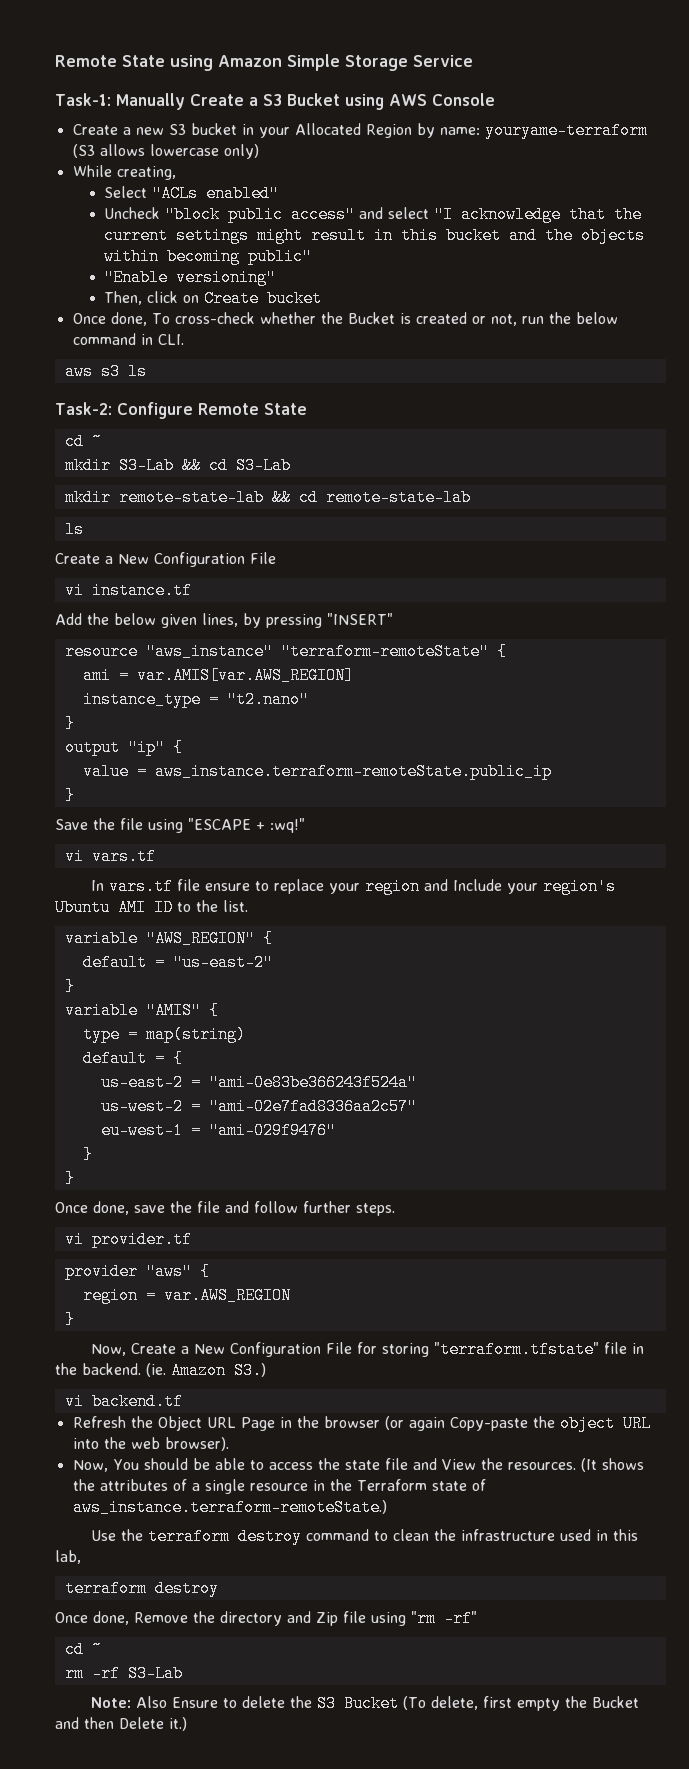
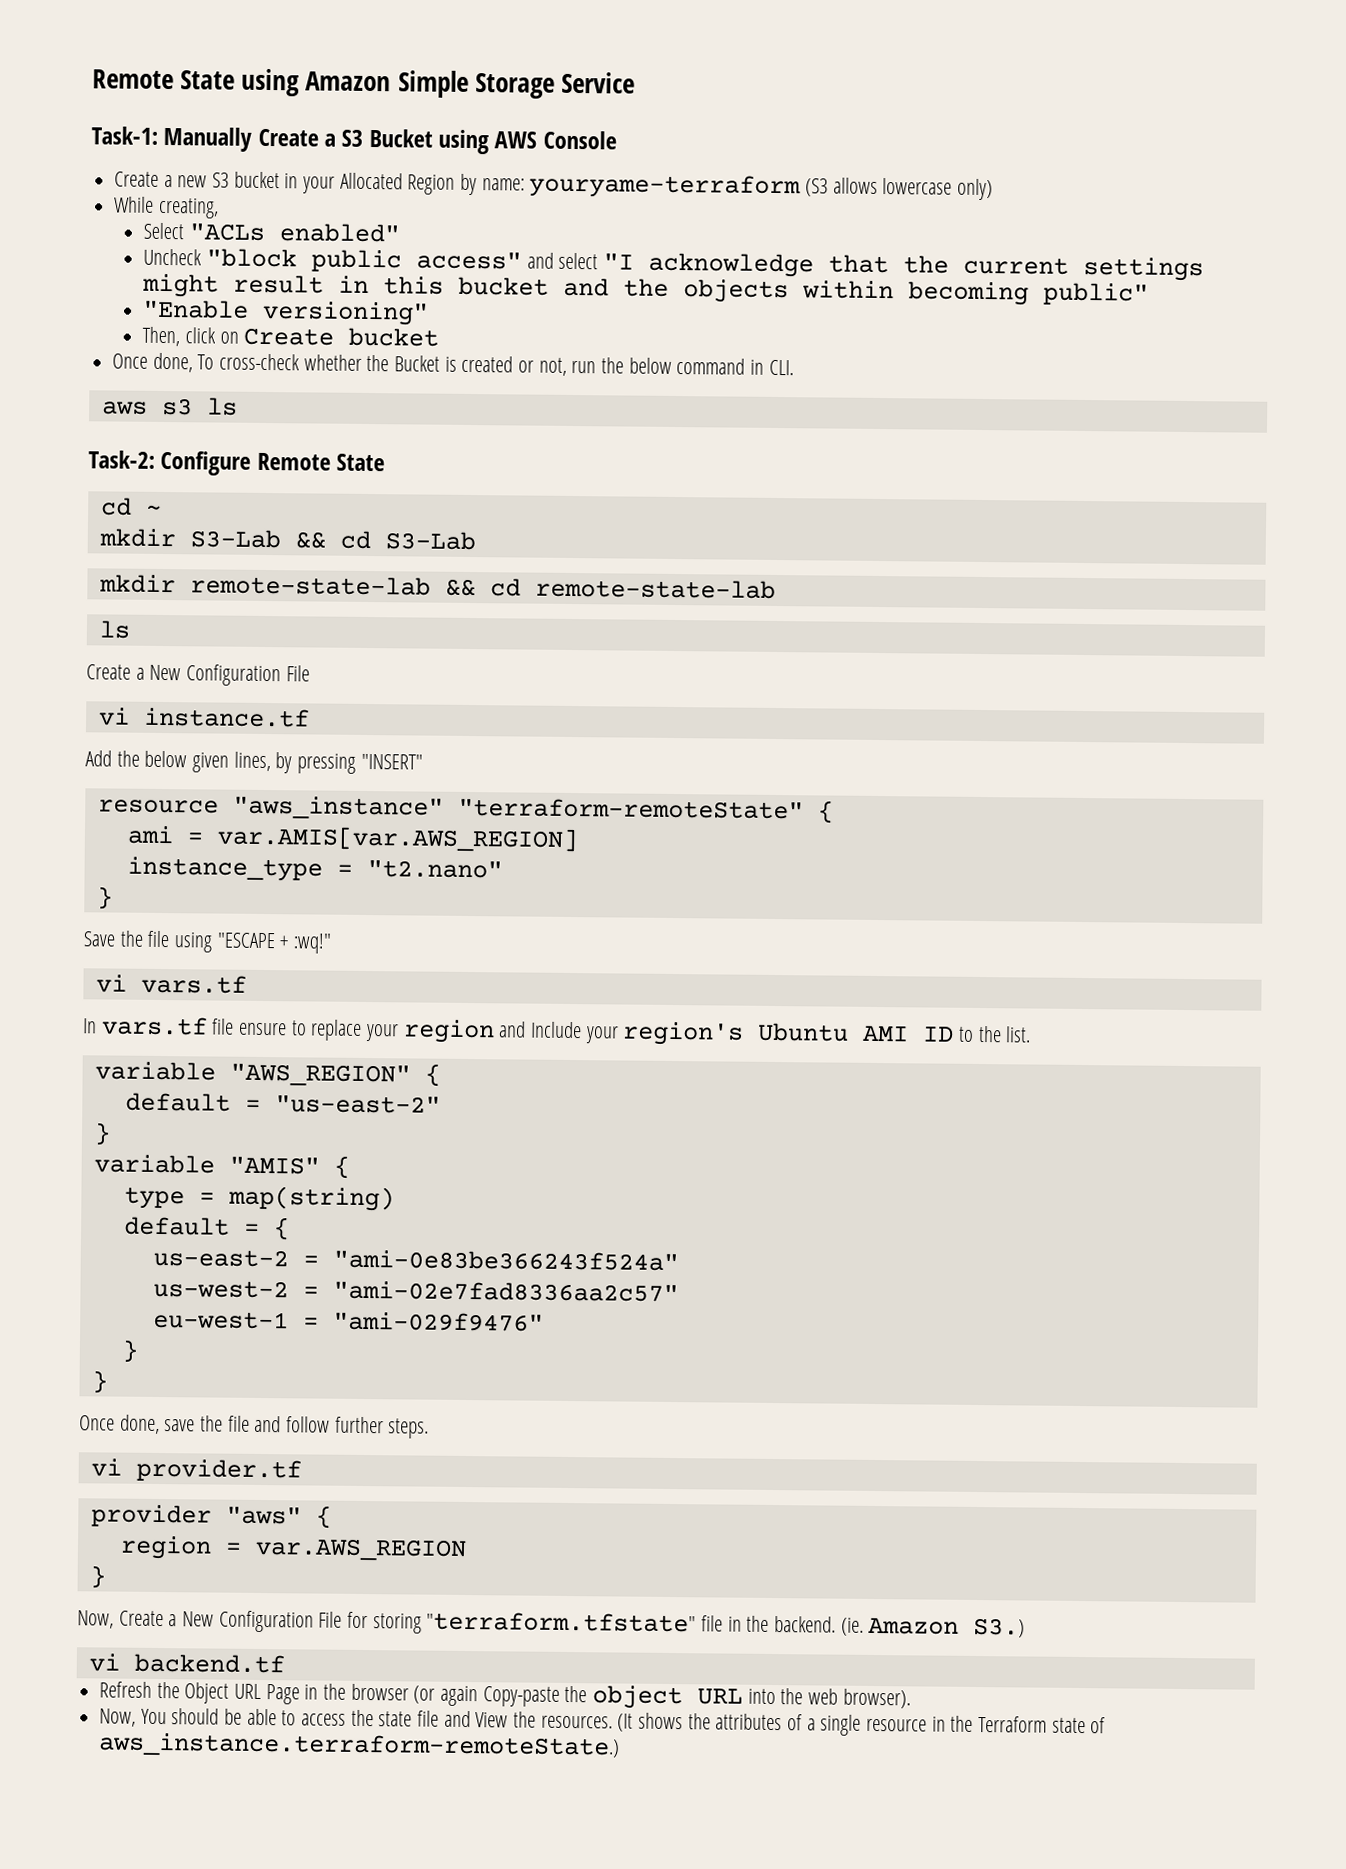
- output "ip" {
- value = aws_instance.terraform-remoteState.public_ip
- }
- Use the terraform destroy command to clean the infrastructure used in this lab,
- terraform destroy
- Once done, Remove the directory and Zip file using "rm -rf"
- cd ~
- rm -rf S3-Lab
- Note: Also Ensure to delete the S3 Bucket (To delete, first empty the Bucket and then Delete it.)

